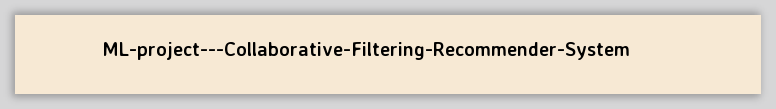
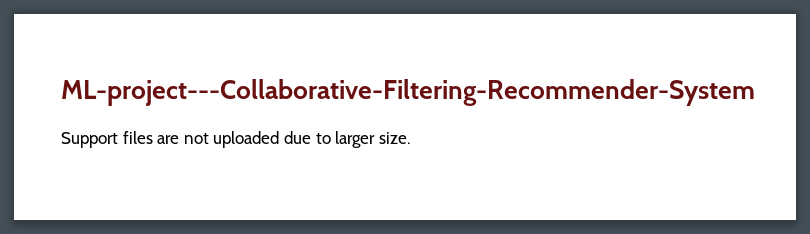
+ Support files are not uploaded due to larger size.

